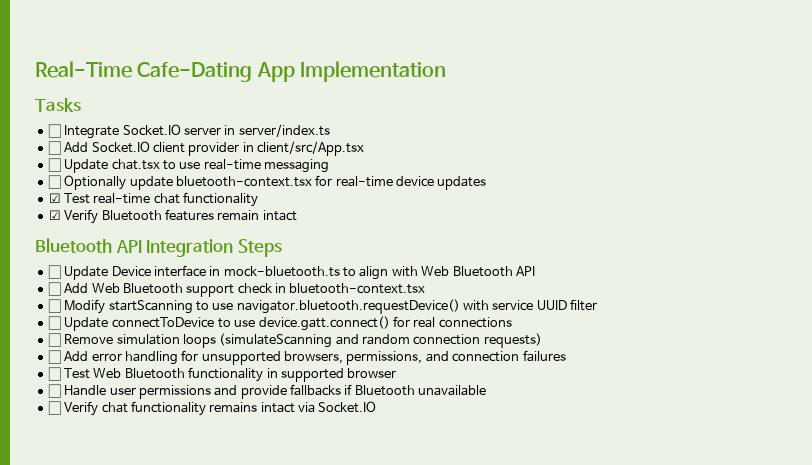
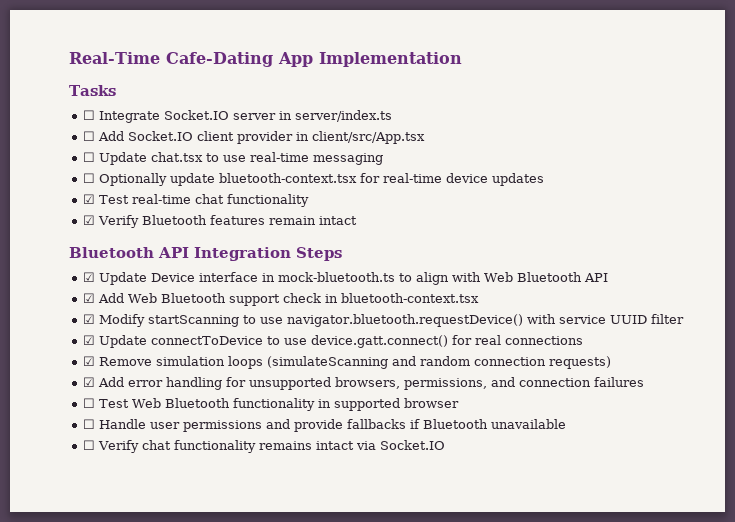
- ☐ Update Device interface in mock-bluetooth.ts to align with Web Bluetooth API
+ ☑ Update Device interface in mock-bluetooth.ts to align with Web Bluetooth API
- ☐ Add Web Bluetooth support check in bluetooth-context.tsx
+ ☑ Add Web Bluetooth support check in bluetooth-context.tsx
- ☐ Modify startScanning to use navigator.bluetooth.requestDevice() with service UUID filter
+ ☑ Modify startScanning to use navigator.bluetooth.requestDevice() with service UUID filter
- ☐ Update connectToDevice to use device.gatt.connect() for real connections
+ ☑ Update connectToDevice to use device.gatt.connect() for real connections
- ☐ Remove simulation loops (simulateScanning and random connection requests)
+ ☑ Remove simulation loops (simulateScanning and random connection requests)
- ☐ Add error handling for unsupported browsers, permissions, and connection failures
+ ☑ Add error handling for unsupported browsers, permissions, and connection failures

